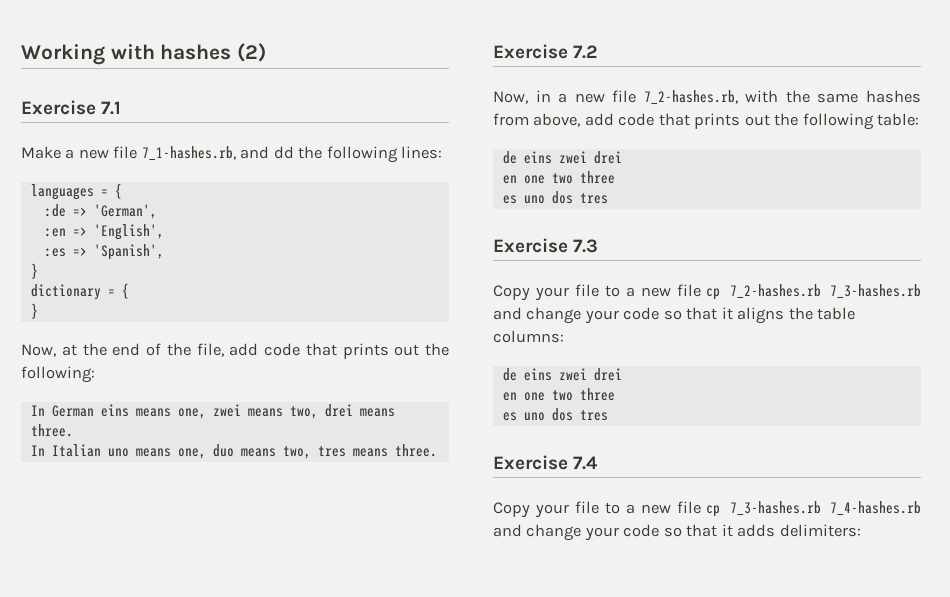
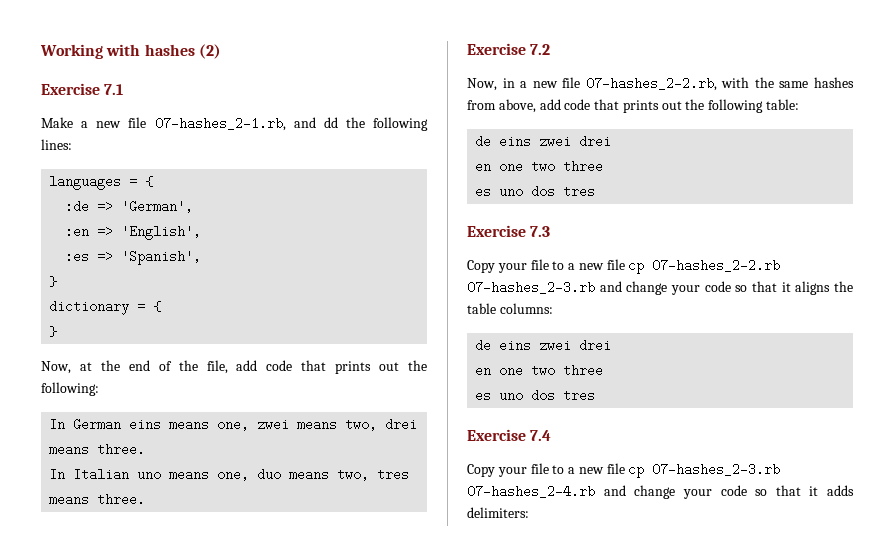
- Make a new file 7_1-hashes.rb, and dd the following lines:
+ Make a new file 07-hashes_2-1.rb, and dd the following lines:
- Now, in a new file 7_2-hashes.rb, with the same hashes from above, add code that prints out the following table:
+ Now, in a new file 07-hashes_2-2.rb, with the same hashes from above, add code that prints out the following table:
- Copy your file to a new file cp 7_2-hashes.rb 7_3-hashes.rb and change your code so that it aligns the table columns:
+ Copy your file to a new file cp 07-hashes_2-2.rb 07-hashes_2-3.rb and change your code so that it aligns the table columns:
- Copy your file to a new file cp 7_3-hashes.rb 7_4-hashes.rb and change your code so that it adds delimiters:
+ Copy your file to a new file cp 07-hashes_2-3.rb 07-hashes_2-4.rb and change your code so that it adds delimiters:

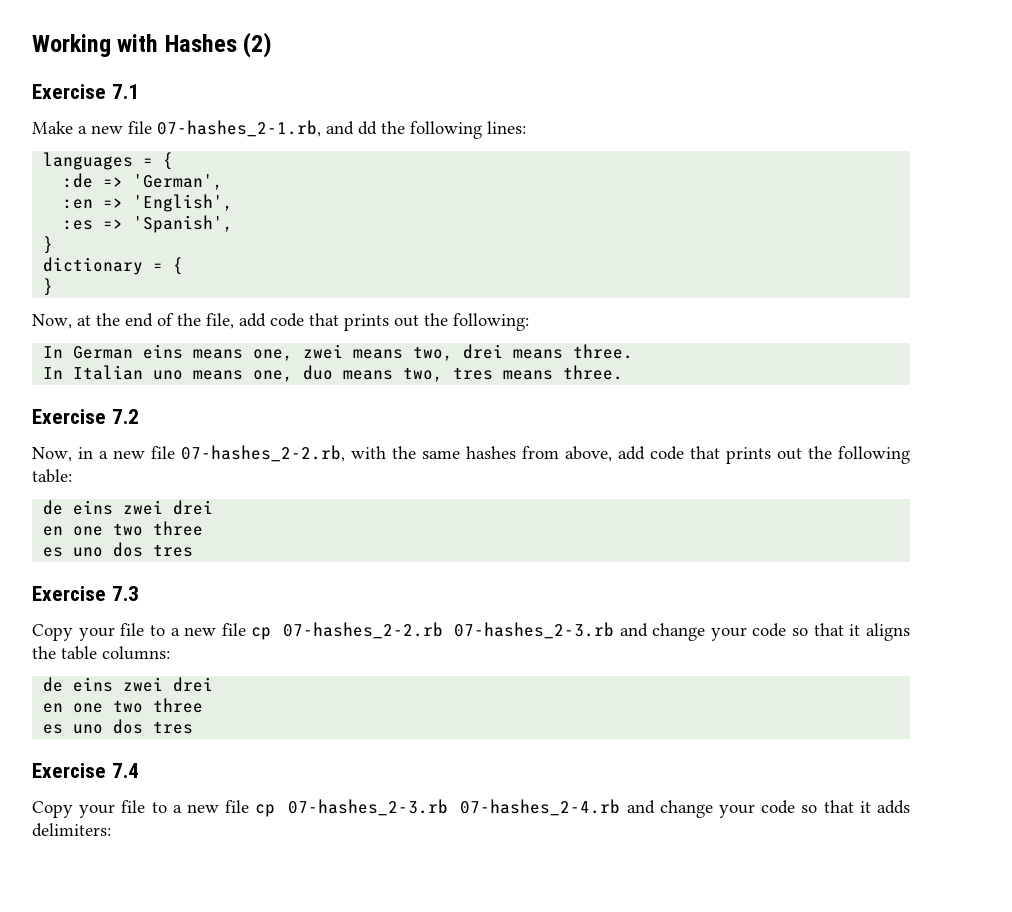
- Working with hashes (2)
+ Working with Hashes (2)

